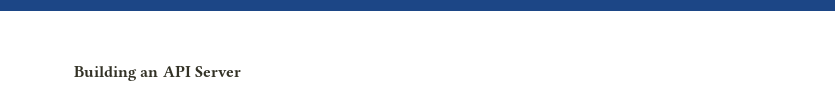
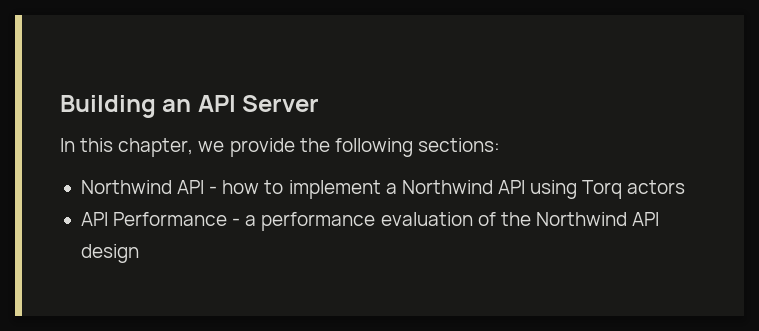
+ In this chapter, we provide the following sections:
+ Northwind API - how to implement a Northwind API using Torq actors
+ API Performance - a performance evaluation of the Northwind API design

